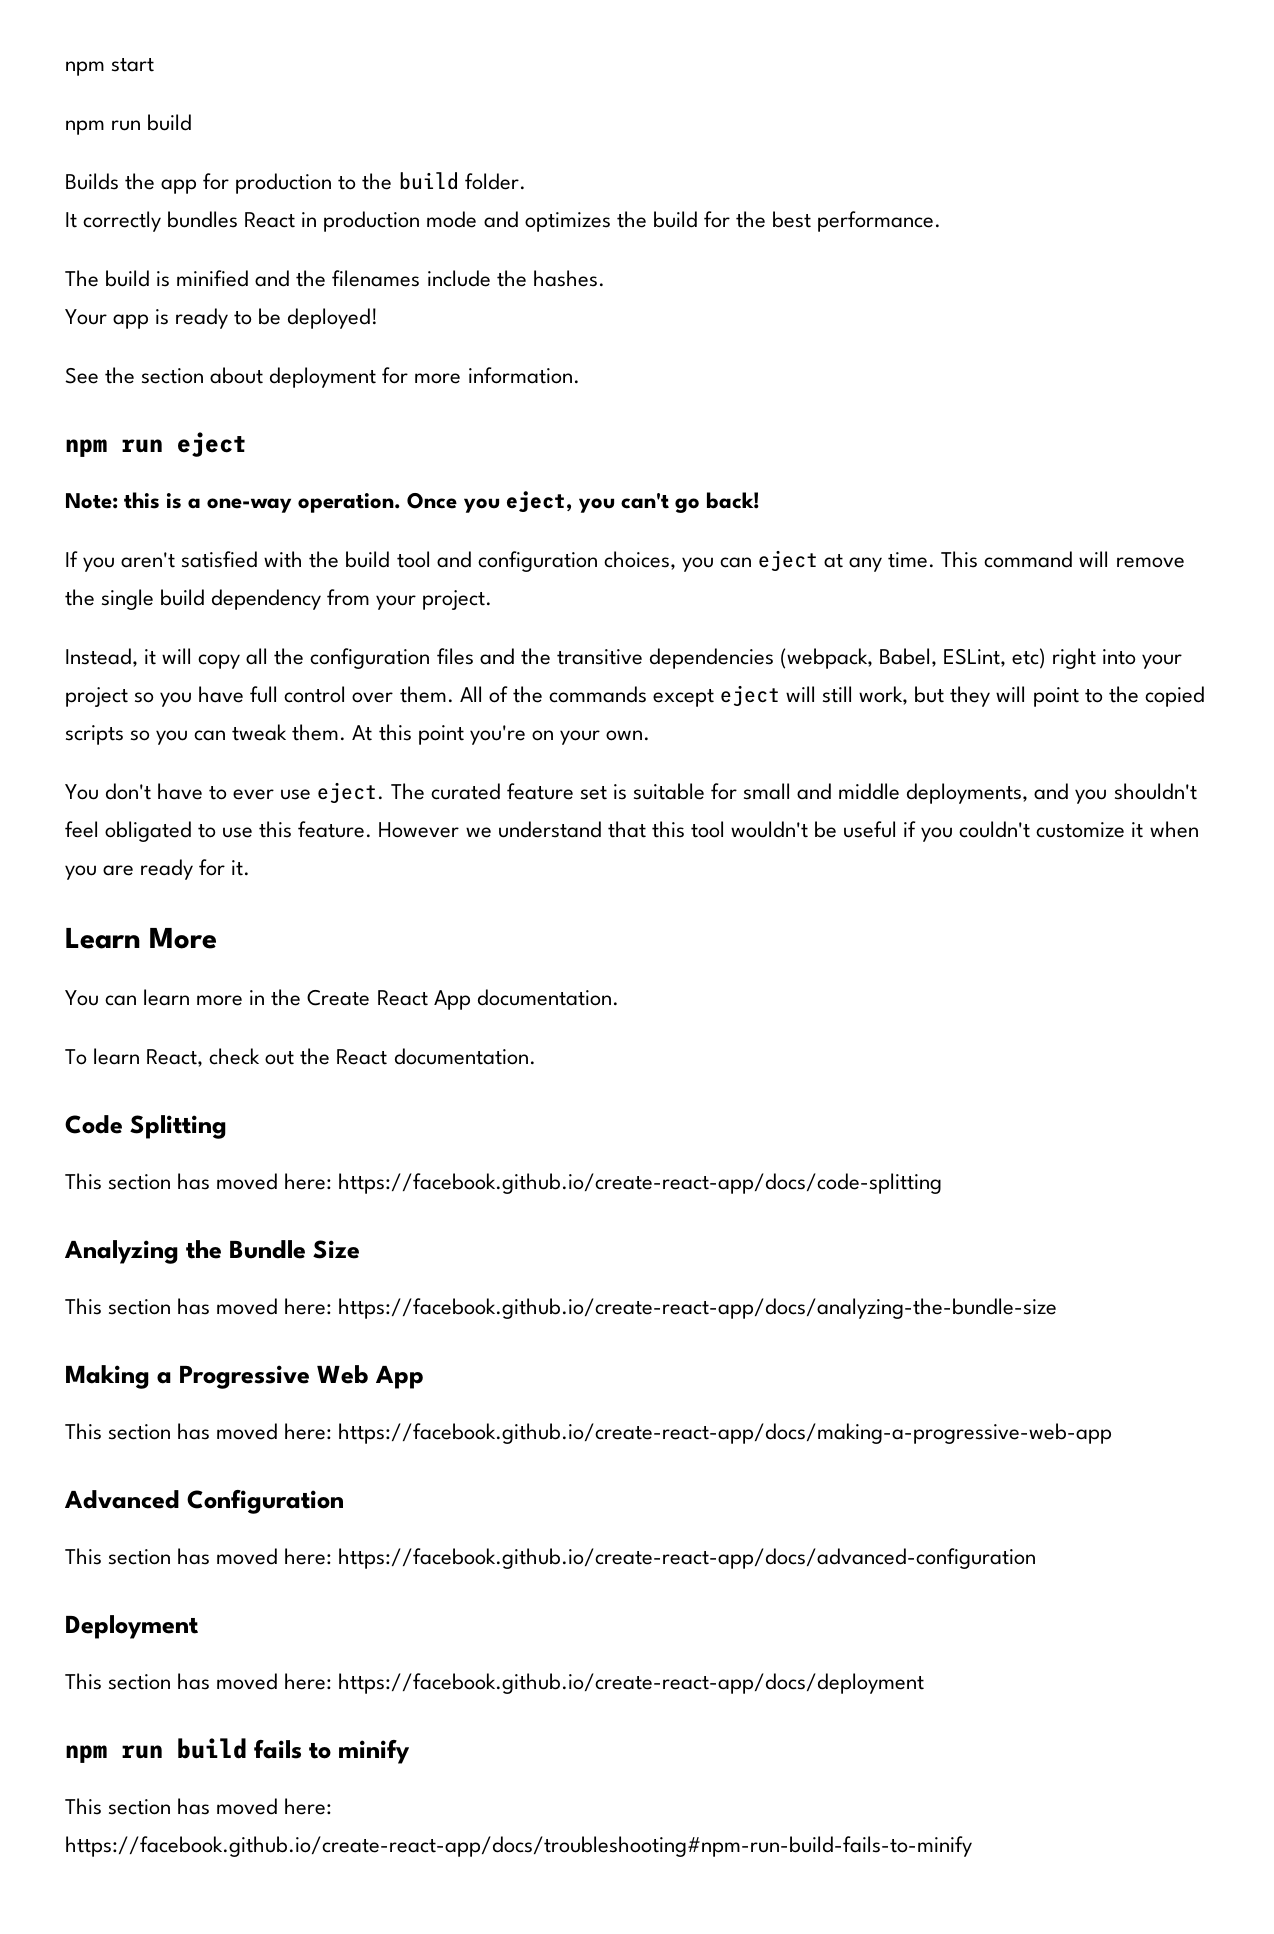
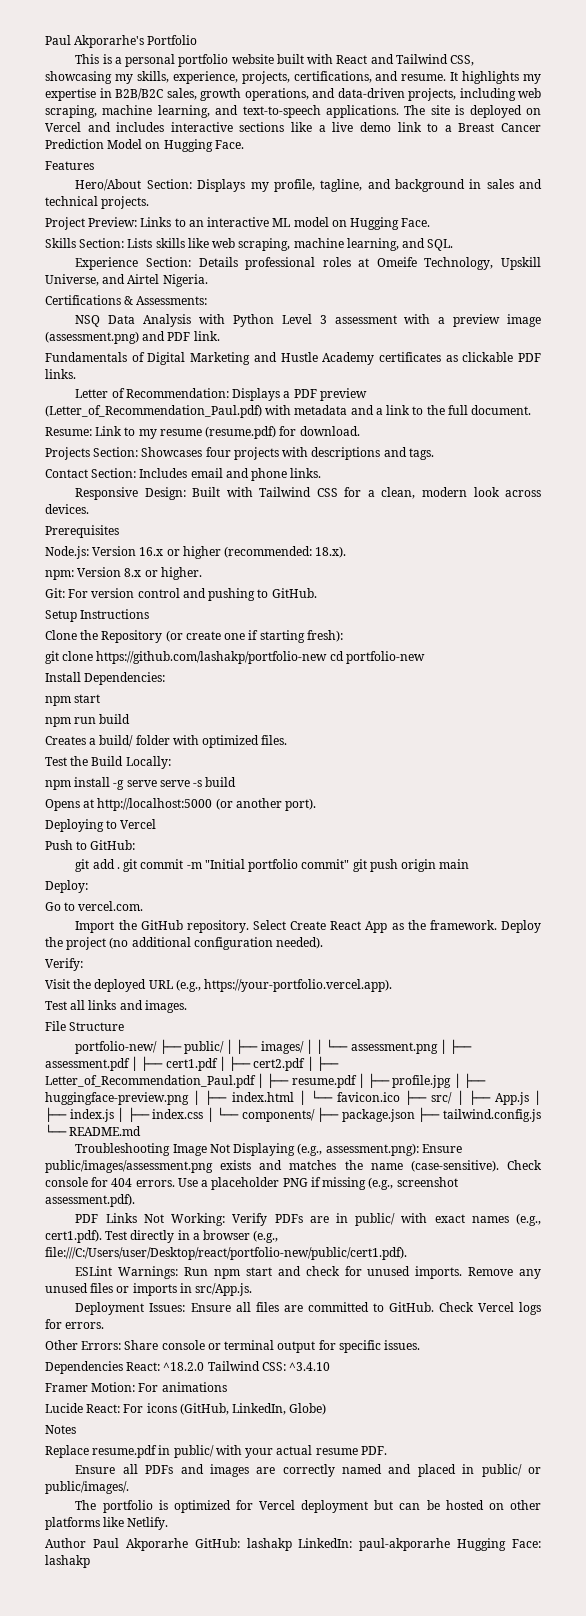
+ Paul Akporarhe's Portfolio
+ This is a personal portfolio website built with React and Tailwind CSS, showcasing my skills, experience, projects, certifications, and resume. It highlights my expertise in B2B/B2C sales, growth operations, and data-driven projects, including web scraping, machine learning, and text-to-speech applications. The site is deployed on Vercel and includes interactive sections like a live demo link to a Breast Cancer Prediction Model on Hugging Face.
+ Features
+ Hero/About Section: Displays my profile, tagline, and background in sales and technical projects.
+ Project Preview: Links to an interactive ML model on Hugging Face.
+ Skills Section: Lists skills like web scraping, machine learning, and SQL.
+ Experience Section: Details professional roles at Omeife Technology, Upskill Universe, and Airtel Nigeria.
+ Certifications & Assessments:
+ NSQ Data Analysis with Python Level 3 assessment with a preview image (assessment.png) and PDF link.
+ Fundamentals of Digital Marketing and Hustle Academy certificates as clickable PDF links.
+ Letter of Recommendation: Displays a PDF preview (Letter_of_Recommendation_Paul.pdf) with metadata and a link to the full document.
+ Resume: Link to my resume (resume.pdf) for download.
+ Projects Section: Showcases four projects with descriptions and tags.
+ Contact Section: Includes email and phone links.
+ Responsive Design: Built with Tailwind CSS for a clean, modern look across devices.
+ Prerequisites
+ Node.js: Version 16.x or higher (recommended: 18.x).
+ npm: Version 8.x or higher.
+ Git: For version control and pushing to GitHub.
+ Setup Instructions
+ Clone the Repository (or create one if starting fresh):
+ git clone https://github.com/lashakp/portfolio-new cd portfolio-new
+ Install Dependencies:
- Builds the app for production to the build folder.
- It correctly bundles React in production mode and optimizes the build for the best performance.
- The build is minified and the filenames include the hashes.
- Your app is ready to be deployed!
- See the section about deployment for more information.
- npm run eject
- Note: this is a one-way operation. Once you eject, you can't go back!
- If you aren't satisfied with the build tool and configuration choices, you can eject at any time. This command will remove the single build dependency from your project.
- Instead, it will copy all the configuration files and the transitive dependencies (webpack, Babel, ESLint, etc) right into your project so you have full control over them. All of the commands except eject will still work, but they will point to the copied scripts so you can tweak them. At this point you're on your own.
- You don't have to ever use eject. The curated feature set is suitable for small and middle deployments, and you shouldn't feel obligated to use this feature. However we understand that this tool wouldn't be useful if you couldn't customize it when you are ready for it.
- Learn More
- You can learn more in the Create React App documentation.
- To learn React, check out the React documentation.
- Code Splitting
- This section has moved here: https://facebook.github.io/create-react-app/docs/code-splitting
- Analyzing the Bundle Size
- This section has moved here: https://facebook.github.io/create-react-app/docs/analyzing-the-bundle-size
- Making a Progressive Web App
- This section has moved here: https://facebook.github.io/create-react-app/docs/making-a-progressive-web-app
- Advanced Configuration
- This section has moved here: https://facebook.github.io/create-react-app/docs/advanced-configuration
- Deployment
- This section has moved here: https://facebook.github.io/create-react-app/docs/deployment
- npm run build fails to minify
- This section has moved here: https://facebook.github.io/create-react-app/docs/troubleshooting#npm-run-build-fails-to-minify
+ Creates a build/ folder with optimized files.
+ Test the Build Locally:
+ npm install -g serve serve -s build
+ Opens at http://localhost:5000 (or another port).
+ Deploying to Vercel
+ Push to GitHub:
+ git add . git commit -m "Initial portfolio commit" git push origin main
+ Deploy:
+ Go to vercel.com.
+ Import the GitHub repository. Select Create React App as the framework. Deploy the project (no additional configuration needed).
+ Verify:
+ Visit the deployed URL (e.g., https://your-portfolio.vercel.app).
+ Test all links and images.
+ File Structure
+ portfolio-new/ ├── public/ │ ├── images/ │ │ └── assessment.png │ ├── assessment.pdf │ ├── cert1.pdf │ ├── cert2.pdf │ ├── Letter_of_Recommendation_Paul.pdf │ ├── resume.pdf │ ├── profile.jpg │ ├── huggingface-preview.png │ ├── index.html │ └── favicon.ico ├── src/ │ ├── App.js │ ├── index.js │ ├── index.css │ └── components/ ├── package.json ├── tailwind.config.js └── README.md
+ Troubleshooting Image Not Displaying (e.g., assessment.png): Ensure public/images/assessment.png exists and matches the name (case-sensitive). Check console for 404 errors. Use a placeholder PNG if missing (e.g., screenshot assessment.pdf).
+ PDF Links Not Working: Verify PDFs are in public/ with exact names (e.g., cert1.pdf). Test directly in a browser (e.g., file:///C:/Users/user/Desktop/react/portfolio-new/public/cert1.pdf).
+ ESLint Warnings: Run npm start and check for unused imports. Remove any unused files or imports in src/App.js.
+ Deployment Issues: Ensure all files are committed to GitHub. Check Vercel logs for errors.
+ Other Errors: Share console or terminal output for specific issues.
+ Dependencies React: ^18.2.0 Tailwind CSS: ^3.4.10
+ Framer Motion: For animations
+ Lucide React: For icons (GitHub, LinkedIn, Globe)
+ Notes
+ Replace resume.pdf in public/ with your actual resume PDF.
+ Ensure all PDFs and images are correctly named and placed in public/ or public/images/.
+ The portfolio is optimized for Vercel deployment but can be hosted on other platforms like Netlify.
+ Author Paul Akporarhe GitHub: lashakp LinkedIn: paul-akporarhe Hugging Face: lashakp

